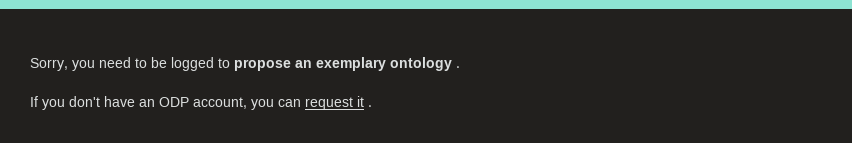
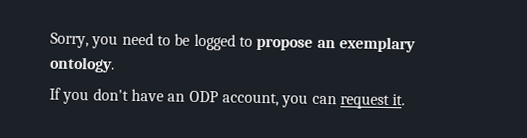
- Sorry, you need to be logged to propose an exemplary ontology .
+ Sorry, you need to be logged to propose an exemplary ontology.
- If you don't have an ODP account, you can request it .
+ If you don't have an ODP account, you can request it.

